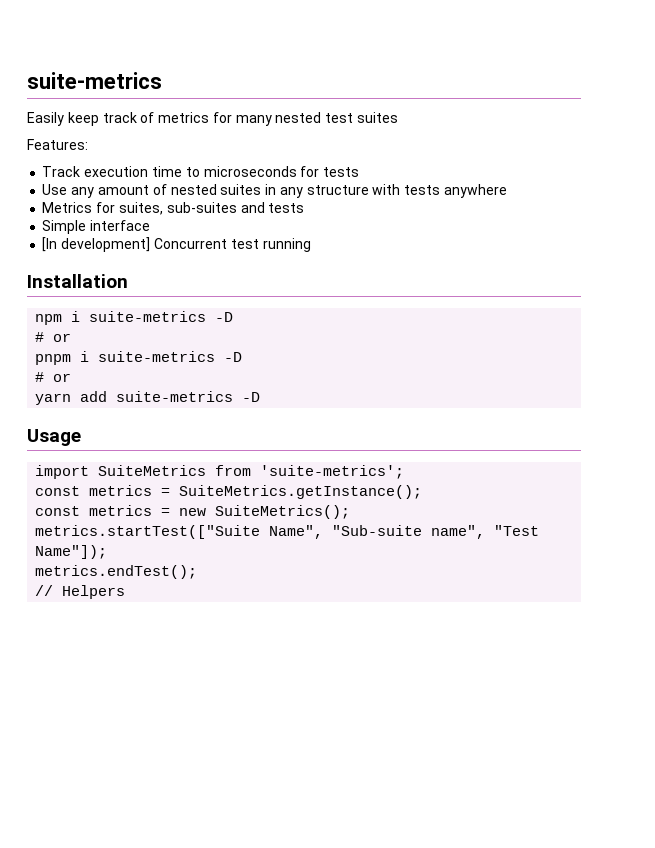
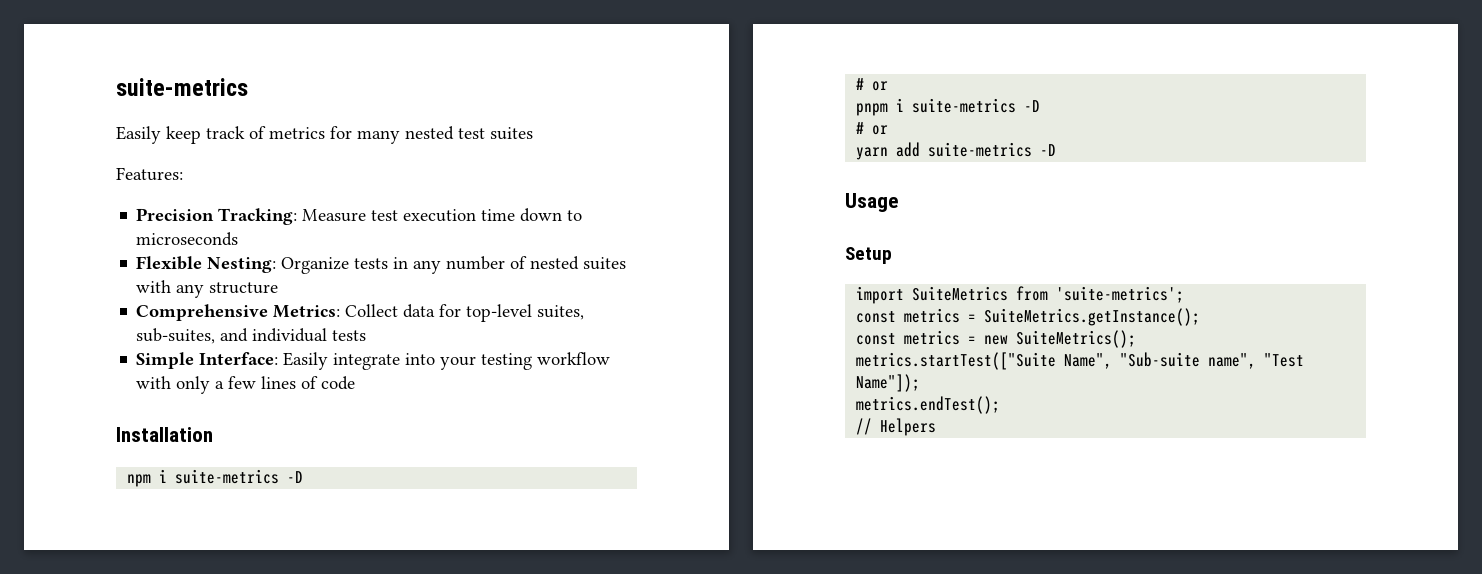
- Track execution time to microseconds for tests
- Use any amount of nested suites in any structure with tests anywhere
- Metrics for suites, sub-suites and tests
- Simple interface
- [In development] Concurrent test running
+ Precision Tracking: Measure test execution time down to microseconds
+ Flexible Nesting: Organize tests in any number of nested suites with any structure
+ Comprehensive Metrics: Collect data for top-level suites, sub-suites, and individual tests
+ Simple Interface: Easily integrate into your testing workflow with only a few lines of code
+ Setup

